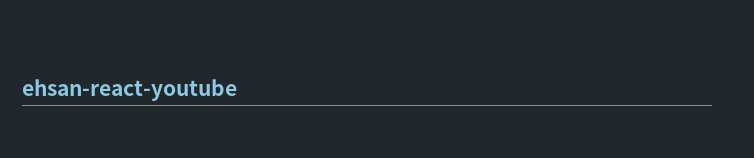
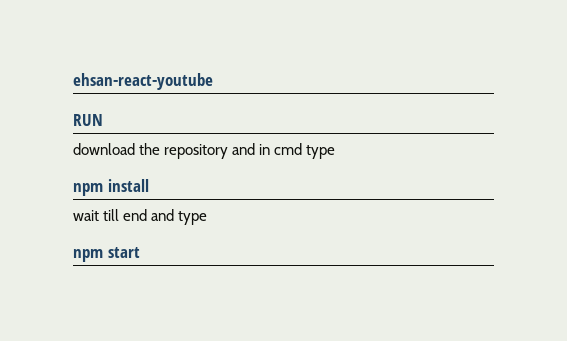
+ RUN
+ download the repository and in cmd type
+ npm install
+ wait till end and type
+ npm start

